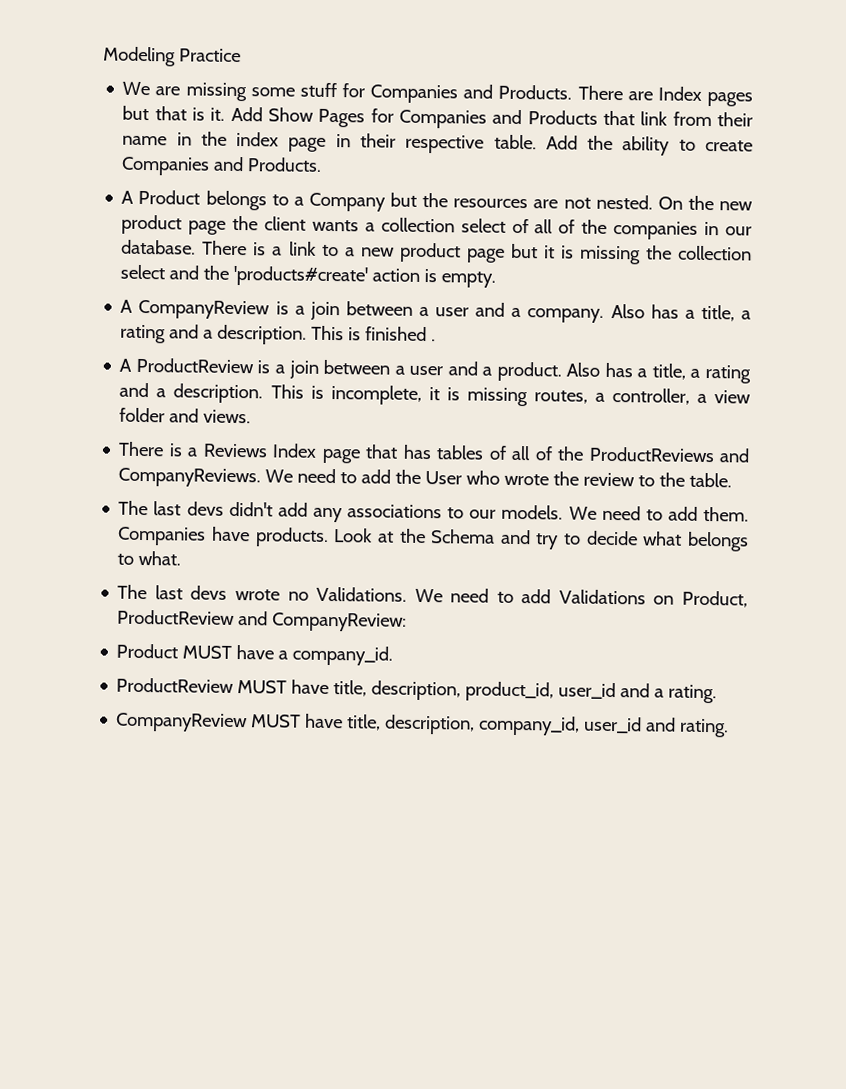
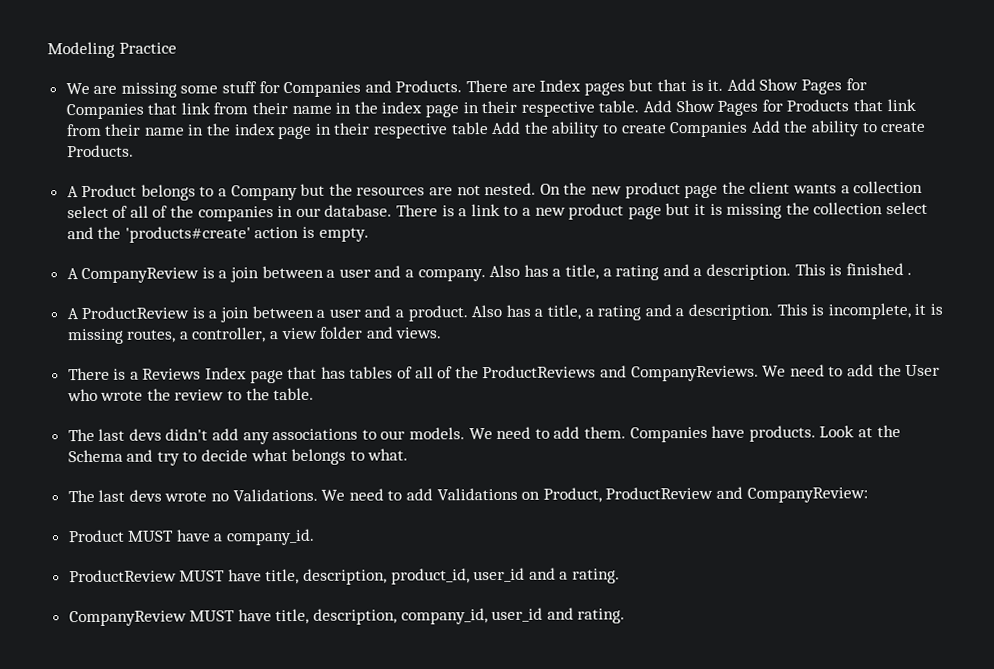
- Add Show Pages for Companies and Products that link from their name in the index page in their respective table.
+ Add Show Pages for Companies that link from their name in the index page in their respective table.
- Add the ability to create Companies and Products.
+ Add Show Pages for Products that link from their name in the index page in their respective table Add the ability to create Companies Add the ability to create Products.

